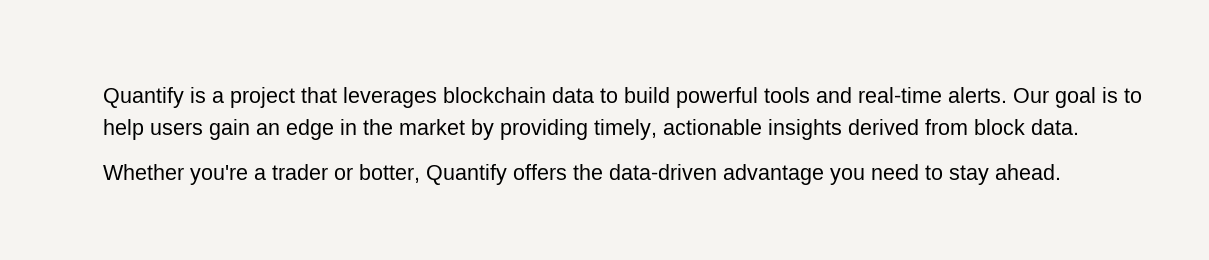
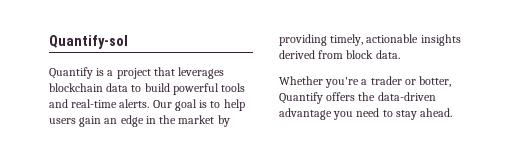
+ Quantify-sol

